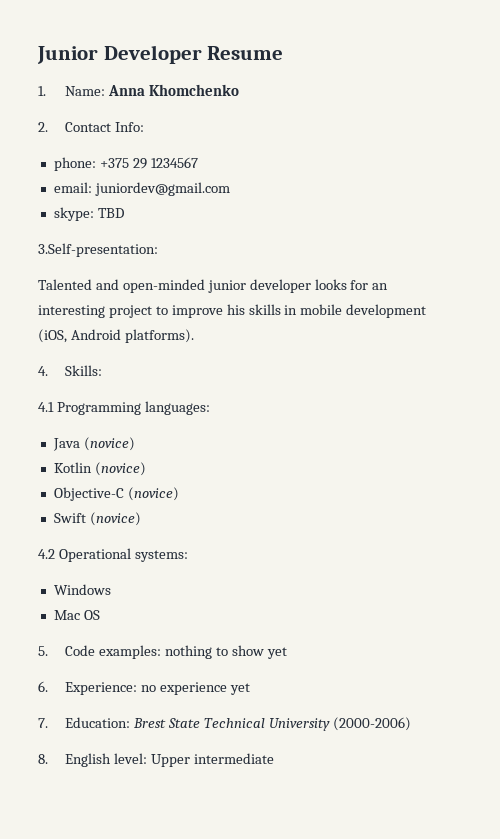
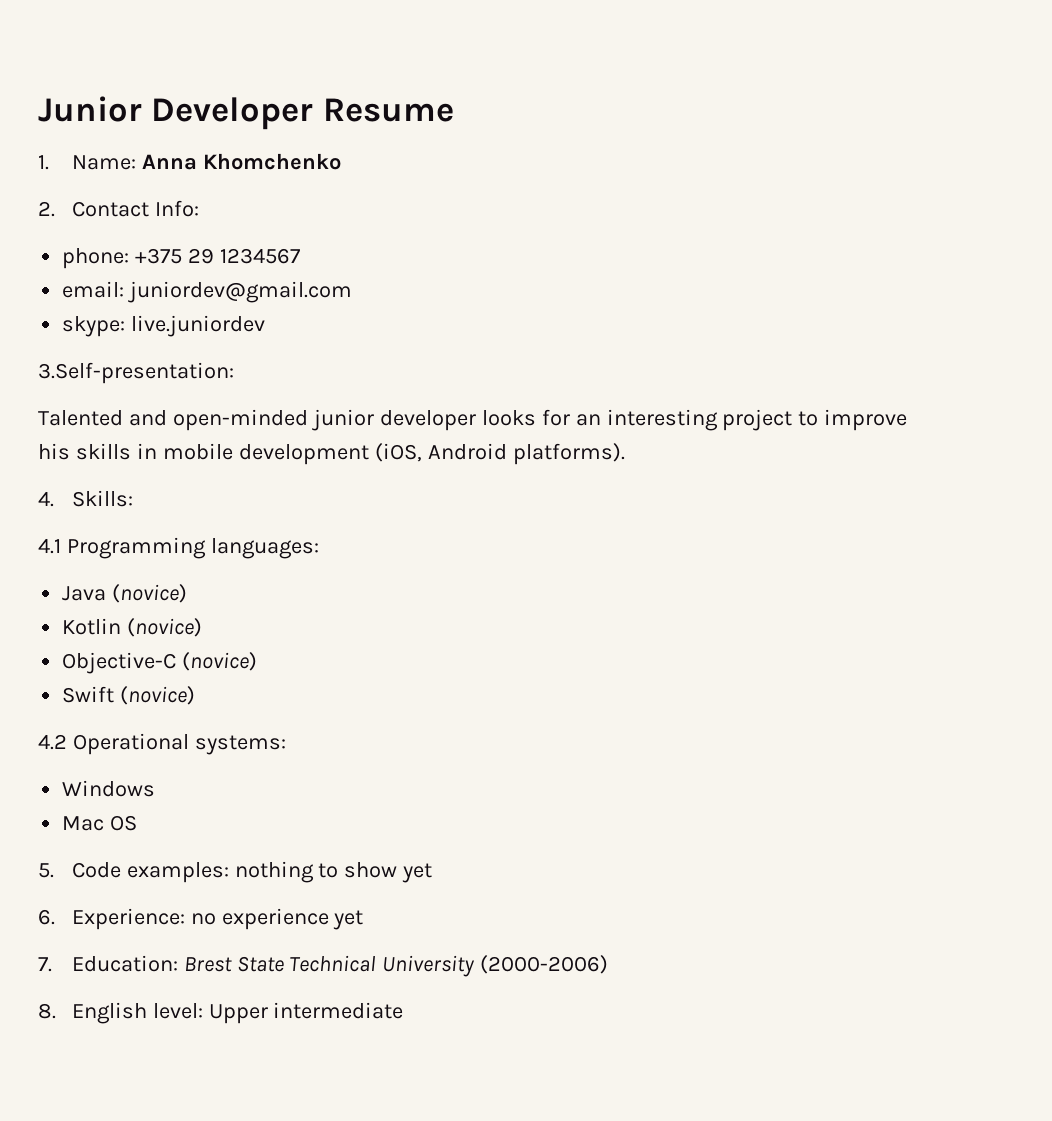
- skype: TBD
+ skype: live.juniordev

